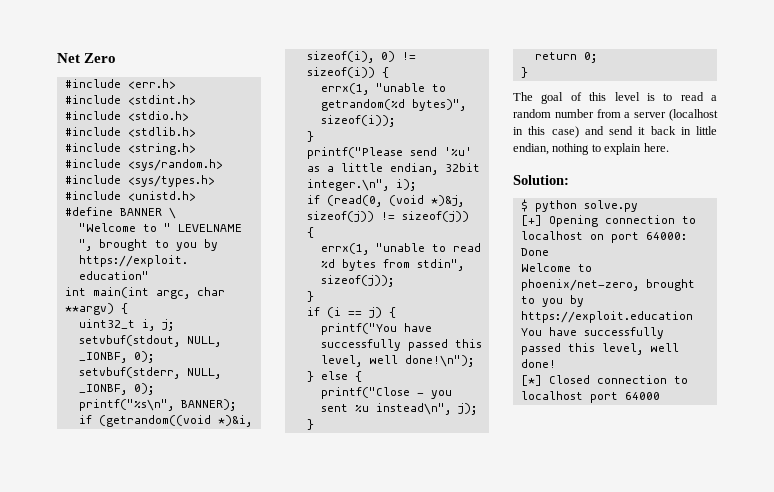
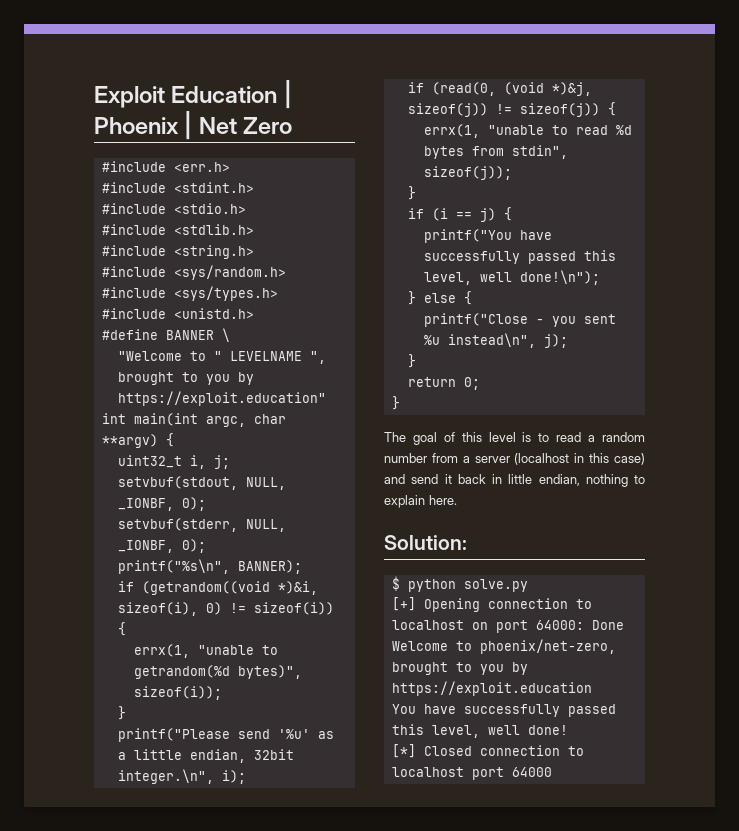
- Net Zero
+ Exploit Education | Phoenix | Net Zero

